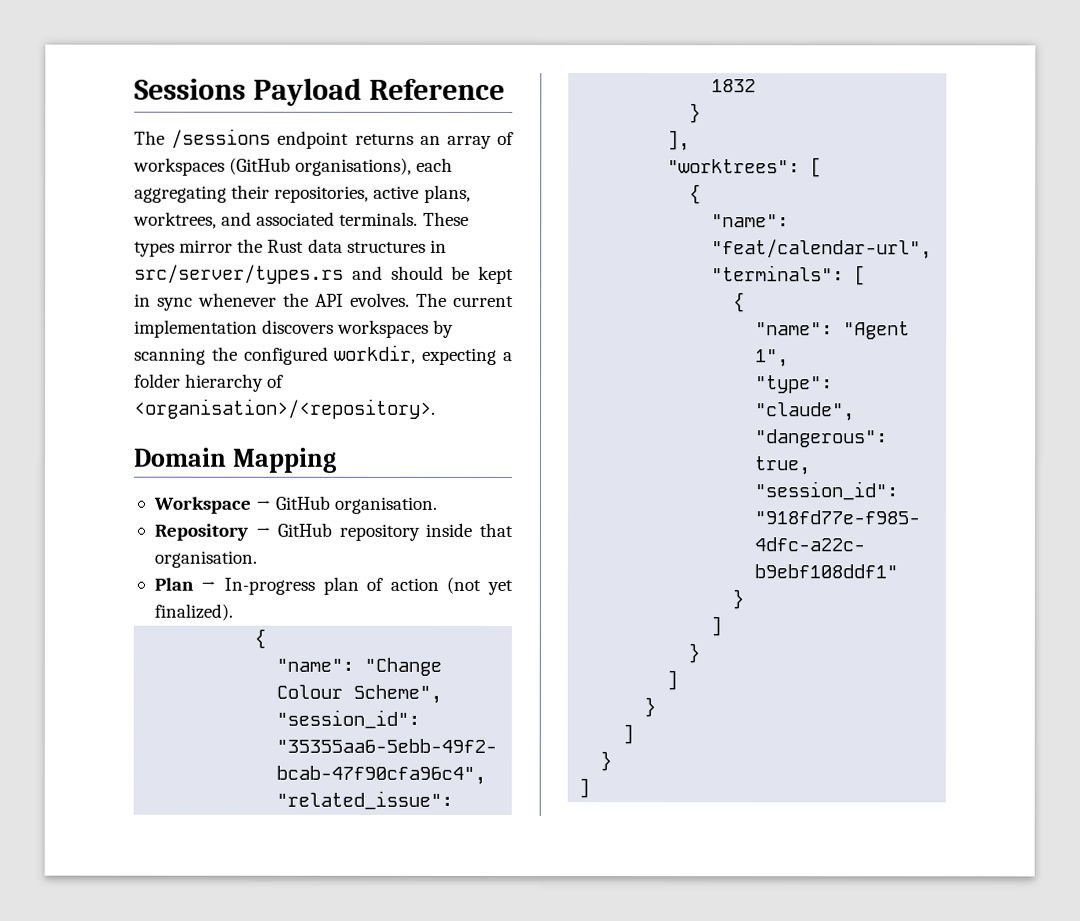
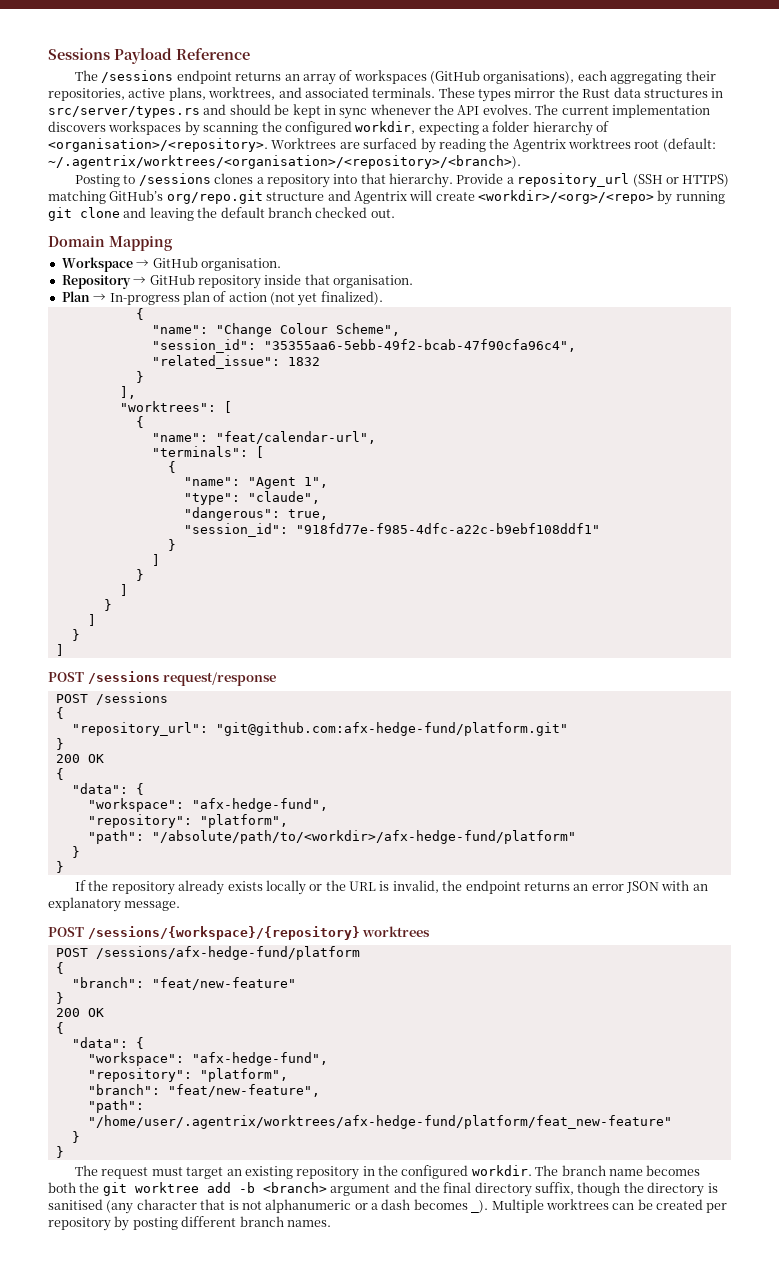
+ Worktrees are surfaced by reading the Agentrix worktrees root (default: ~/.agentrix/worktrees/<organisation>/<repository>/<branch>).
+ Posting to /sessions clones a repository into that hierarchy. Provide a repository_url (SSH or HTTPS) matching GitHub’s org/repo.git structure and Agentrix will create <workdir>/<org>/<repo> by running git clone and leaving the default branch checked out.
+ POST /sessions request/response
+ POST /sessions
+ {
+ "repository_url": "git@github.com:afx-hedge-fund/platform.git"
+ }
+ 200 OK
+ {
+ "data": {
+ "workspace": "afx-hedge-fund",
+ "repository": "platform",
+ "path": "/absolute/path/to/<workdir>/afx-hedge-fund/platform"
+ }
+ }
+ If the repository already exists locally or the URL is invalid, the endpoint returns an error JSON with an explanatory message.
+ POST /sessions/{workspace}/{repository} worktrees
+ POST /sessions/afx-hedge-fund/platform
+ {
+ "branch": "feat/new-feature"
+ }
+ 200 OK
+ {
+ "data": {
+ "workspace": "afx-hedge-fund",
+ "repository": "platform",
+ "branch": "feat/new-feature",
+ "path": "/home/user/.agentrix/worktrees/afx-hedge-fund/platform/feat_new-feature"
+ }
+ }
+ The request must target an existing repository in the configured workdir. The branch name becomes both the git worktree add -b <branch> argument and the final directory suffix, though the directory is sanitised (any character that is not alphanumeric or a dash becomes _). Multiple worktrees can be created per repository by posting different branch names.

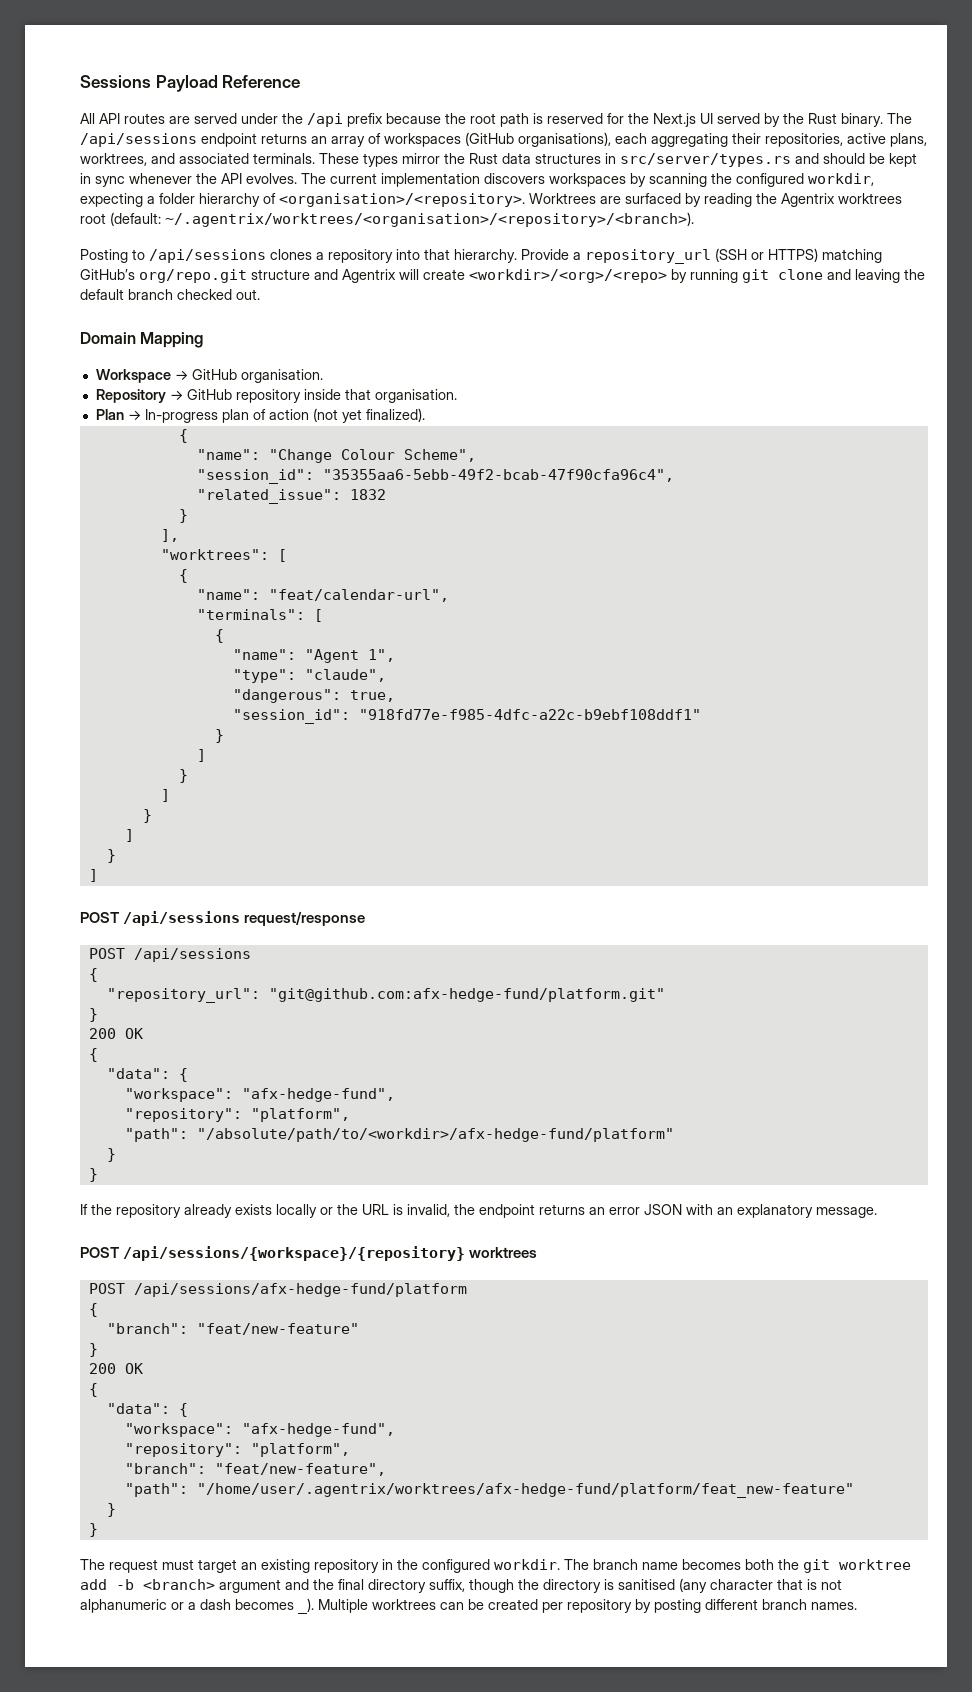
- The /sessions endpoint returns an array of workspaces (GitHub organisations), each aggregating their repositories, active plans, worktrees, and associated terminals.
+ All API routes are served under the /api prefix because the root path is reserved for the Next.js UI served by the Rust binary. The /api/sessions endpoint returns an array of workspaces (GitHub organisations), each aggregating their repositories, active plans, worktrees, and associated terminals.
- Posting to /sessions clones a repository into that hierarchy.
+ Posting to /api/sessions clones a repository into that hierarchy.
- POST /sessions request/response
- POST /sessions
+ POST /api/sessions request/response
+ POST /api/sessions
- POST /sessions/{workspace}/{repository} worktrees
+ POST /api/sessions/{workspace}/{repository} worktrees
- POST /sessions/afx-hedge-fund/platform
+ POST /api/sessions/afx-hedge-fund/platform

